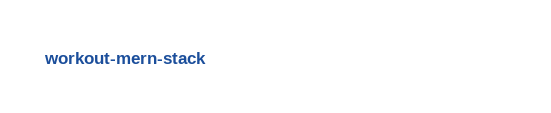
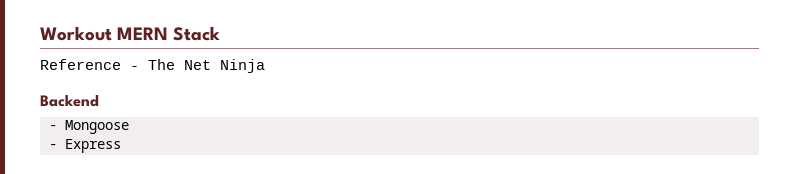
- workout-mern-stack
+ Workout MERN Stack
+ Reference - The Net Ninja
+ Backend
+ - Mongoose
+ - Express

